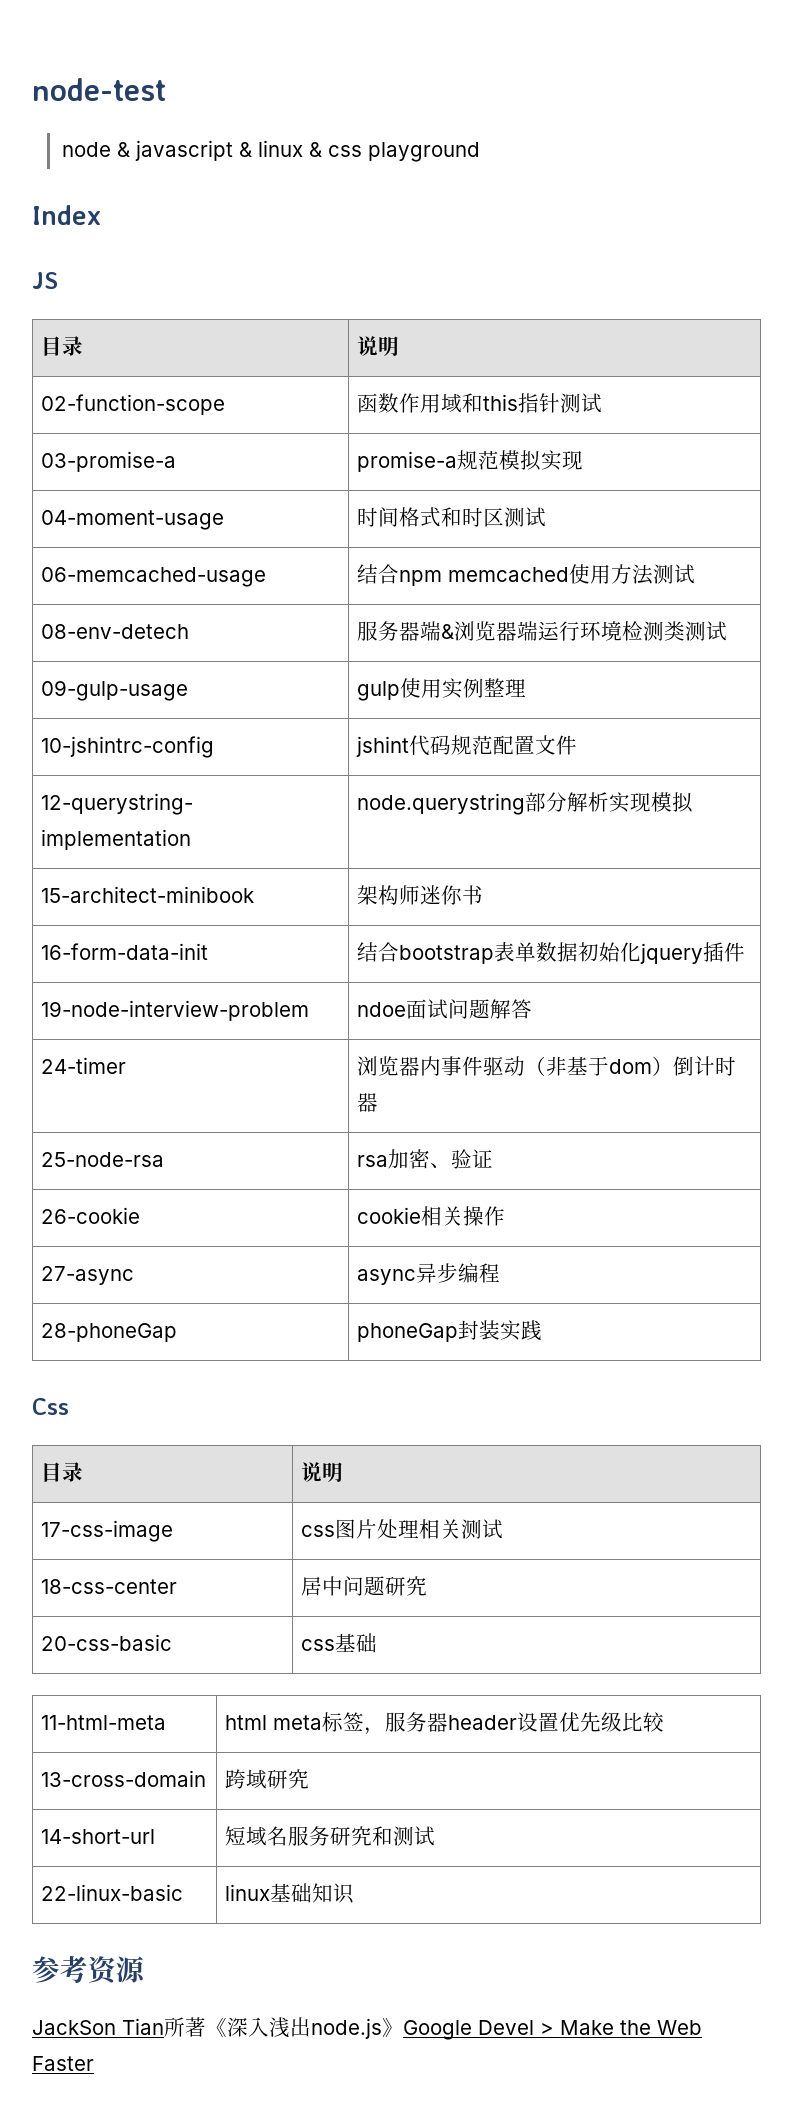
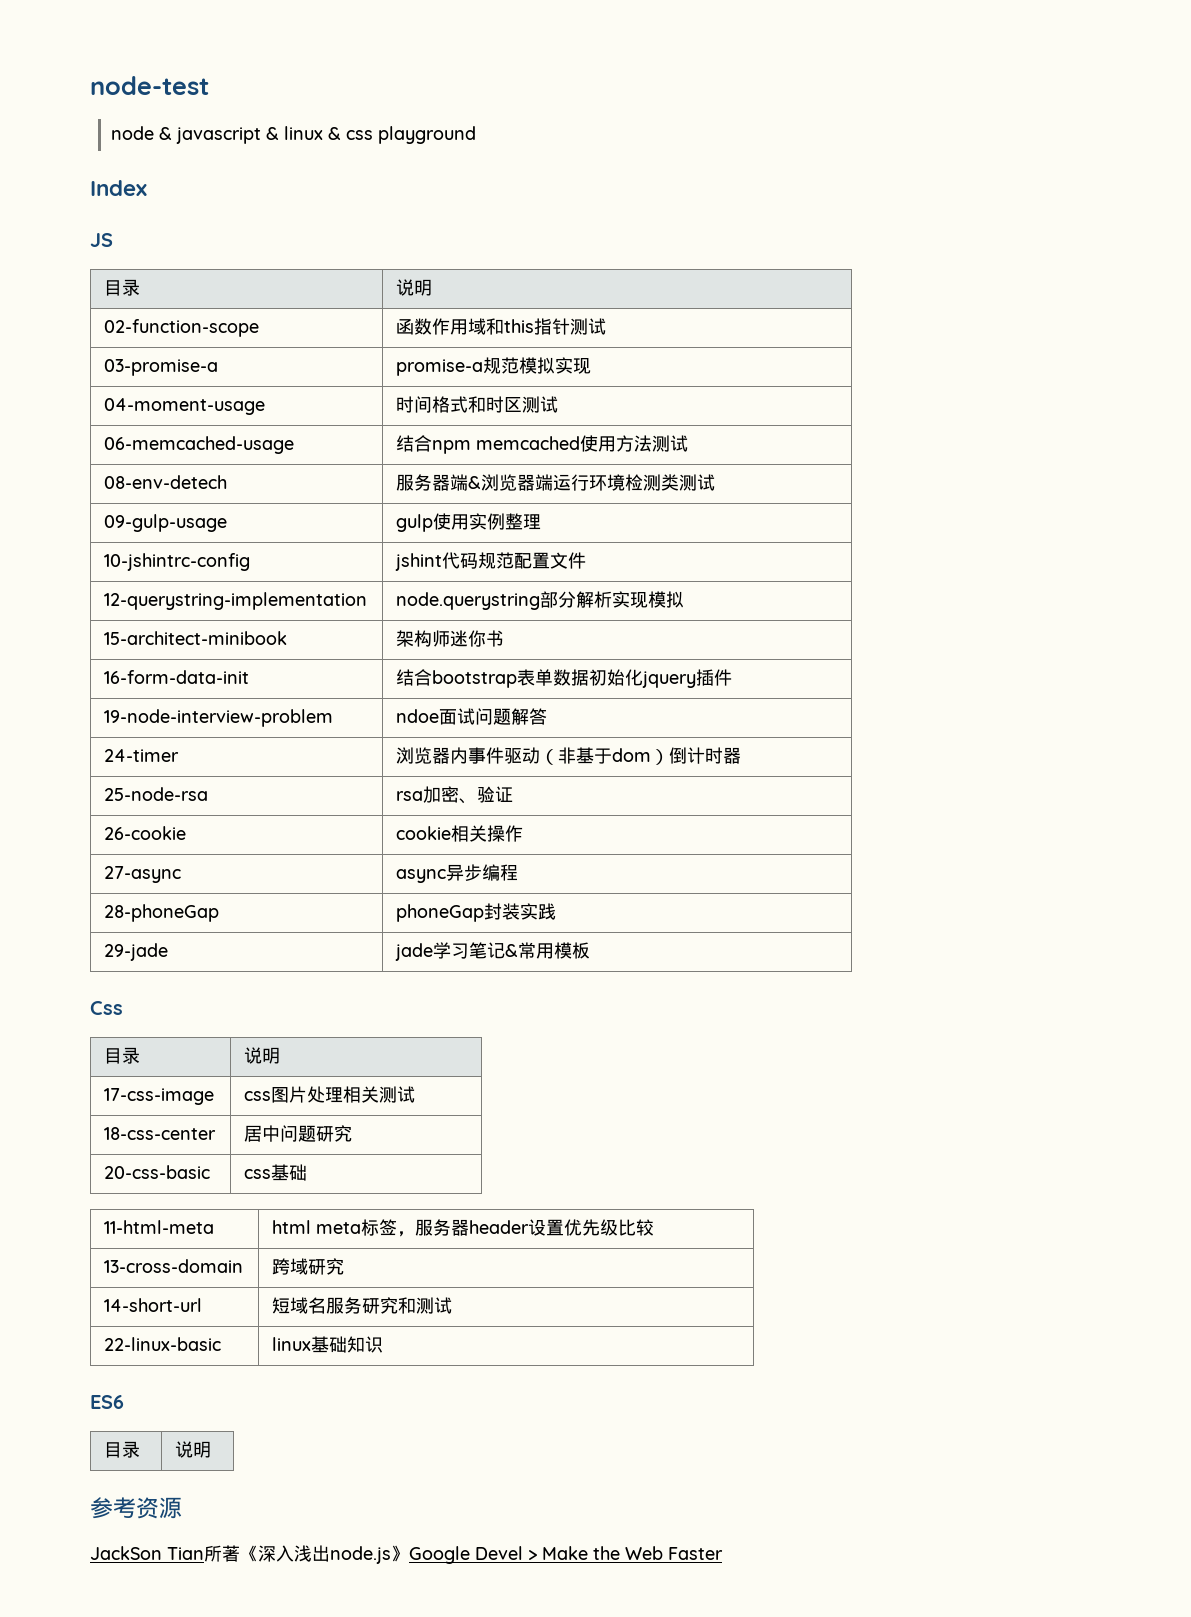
+ 29-jade | jade学习笔记&常用模板
+ ES6
+ 目录 | 说明

